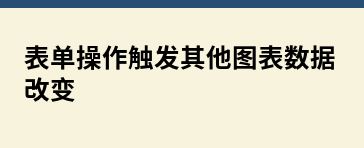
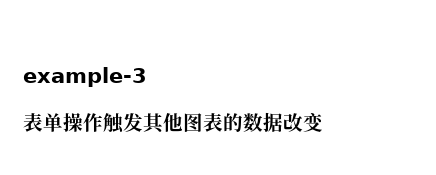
+ example-3
- 表单操作触发其他图表数据改变
+ 表单操作触发其他图表的数据改变

